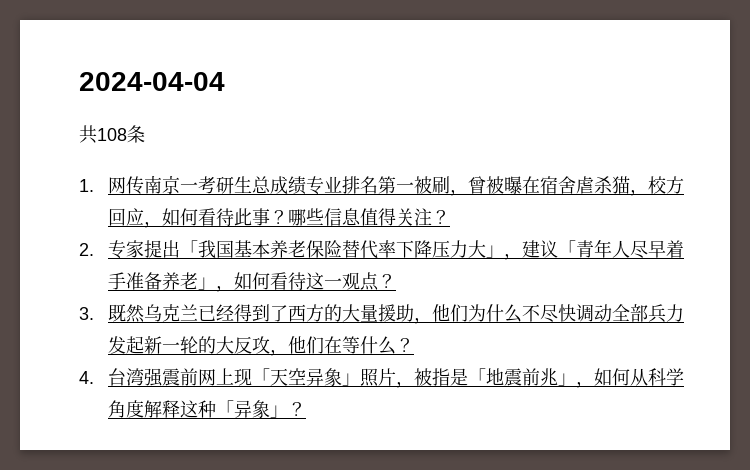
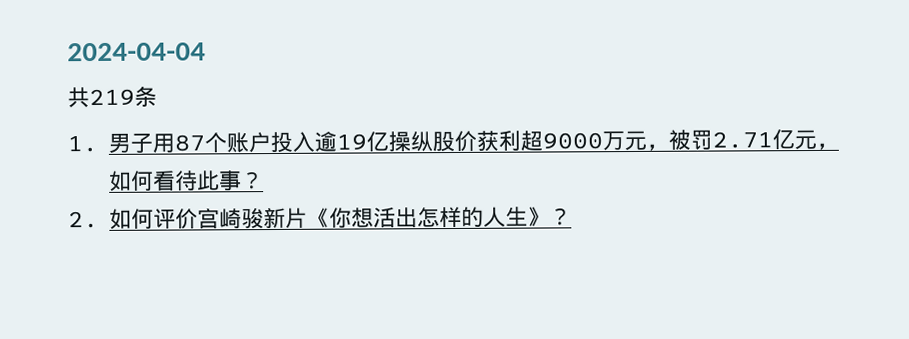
- 共108条
+ 共219条
- 1.网传南京一考研生总成绩专业排名第一被刷，曾被曝在宿舍虐杀猫，校方回应，如何看待此事？哪些信息值得关注？
- 2.专家提出「我国基本养老保险替代率下降压力大」，建议「青年人尽早着手准备养老」，如何看待这一观点？
- 3.既然乌克兰已经得到了西方的大量援助，他们为什么不尽快调动全部兵力发起新一轮的大反攻，他们在等什么？
- 4.台湾强震前网上现「天空异象」照片，被指是「地震前兆」，如何从科学角度解释这种「异象」？
+ 1.男子用87个账户投入逾19亿操纵股价获利超9000万元，被罚2.71亿元，如何看待此事？
+ 2.如何评价宫崎骏新片《你想活出怎样的人生》？

